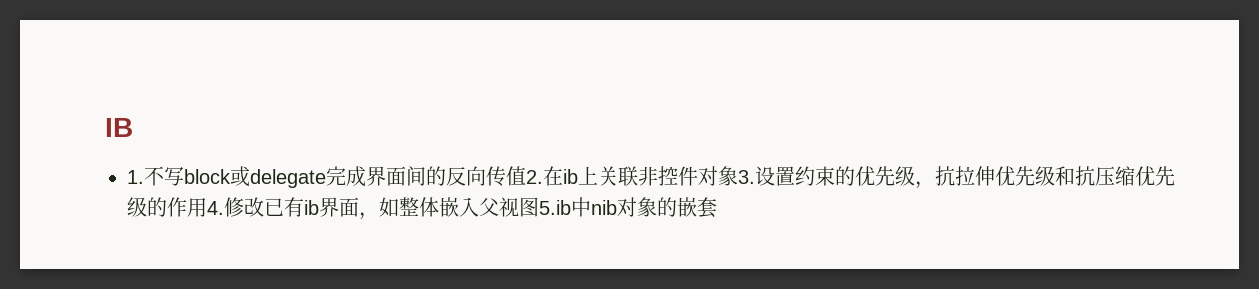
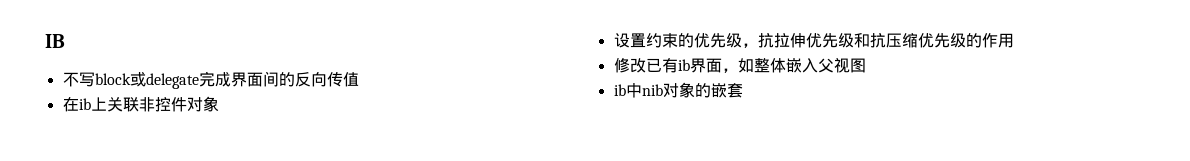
- 1.不写block或delegate完成界面间的反向传值2.在ib上关联非控件对象3.设置约束的优先级，抗拉伸优先级和抗压缩优先级的作用4.修改已有ib界面，如整体嵌入父视图5.ib中nib对象的嵌套
+ 不写block或delegate完成界面间的反向传值
+ 在ib上关联非控件对象
+ 设置约束的优先级，抗拉伸优先级和抗压缩优先级的作用
+ 修改已有ib界面，如整体嵌入父视图
+ ib中nib对象的嵌套

